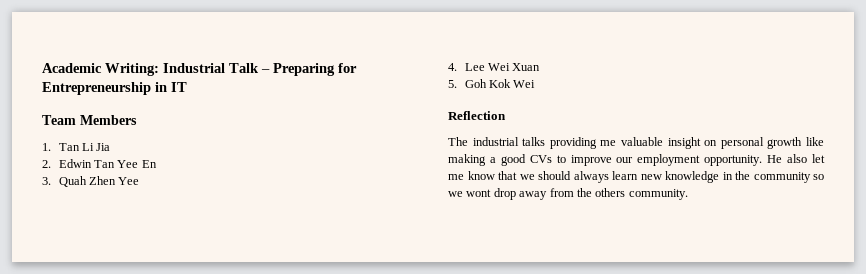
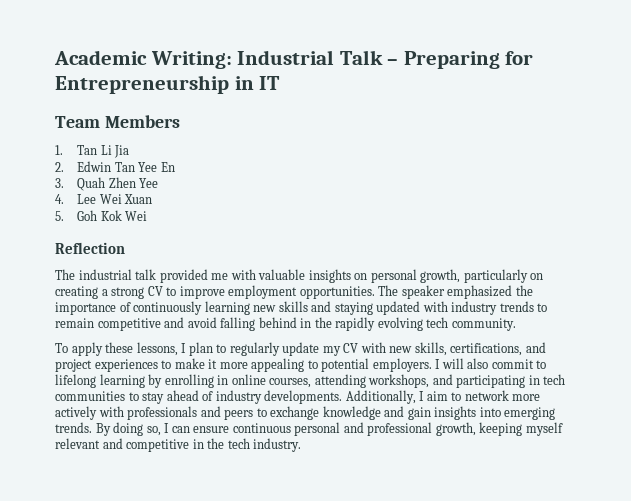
- The industrial talks providing me valuable insight on personal growth like making a good CVs to improve our employment opportunity. He also let me know that we should always learn new knowledge in the community so we wont drop away from the others community.
+ The industrial talk provided me with valuable insights on personal growth, particularly on creating a strong CV to improve employment opportunities. The speaker emphasized the importance of continuously learning new skills and staying updated with industry trends to remain competitive and avoid falling behind in the rapidly evolving tech community.
+ To apply these lessons, I plan to regularly update my CV with new skills, certifications, and project experiences to make it more appealing to potential employers. I will also commit to lifelong learning by enrolling in online courses, attending workshops, and participating in tech communities to stay ahead of industry developments. Additionally, I aim to network more actively with professionals and peers to exchange knowledge and gain insights into emerging trends. By doing so, I can ensure continuous personal and professional growth, keeping myself relevant and competitive in the tech industry.

